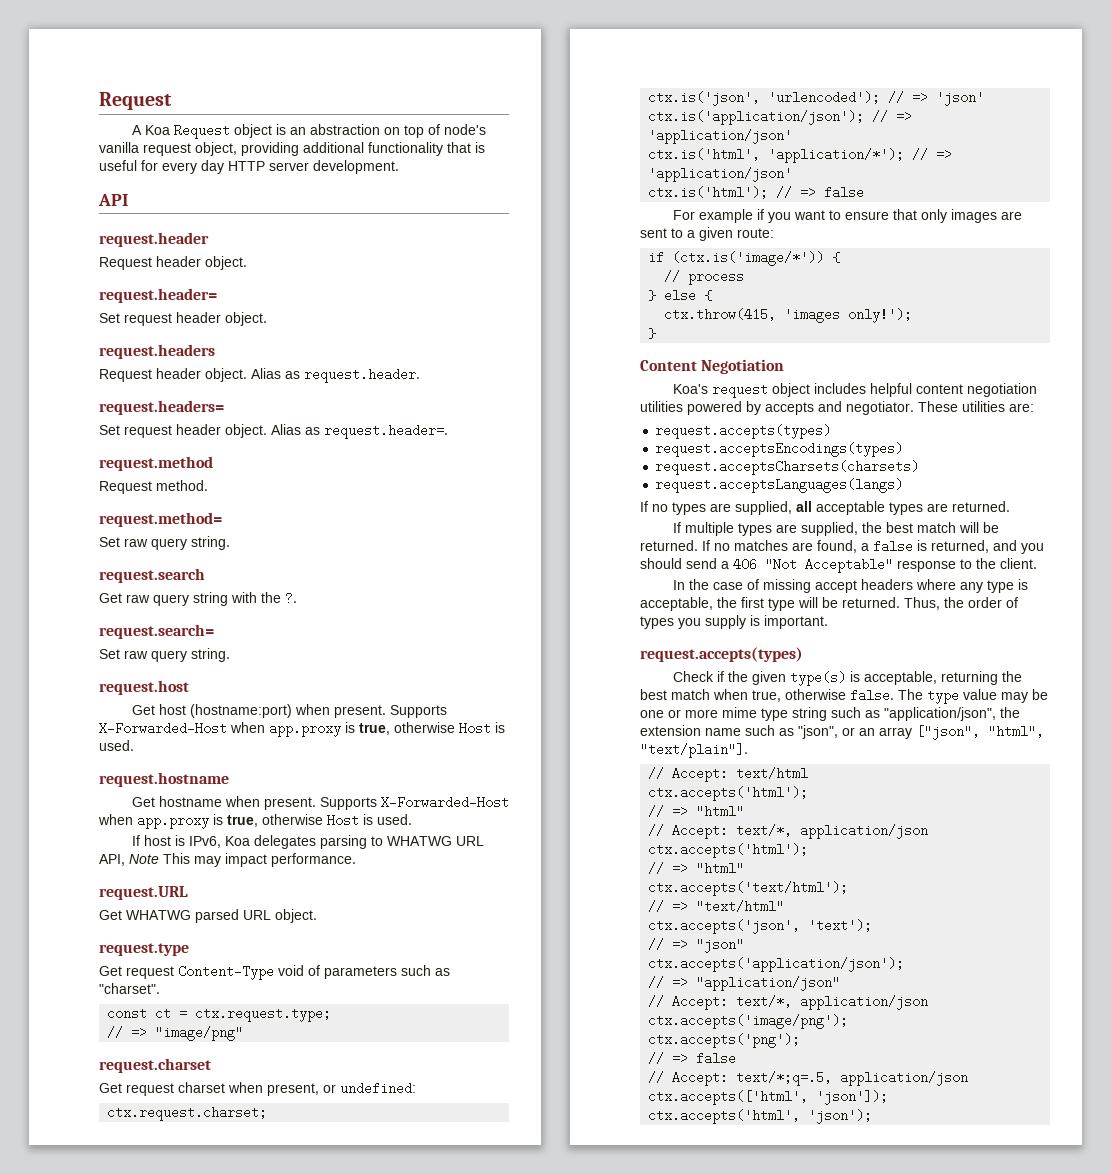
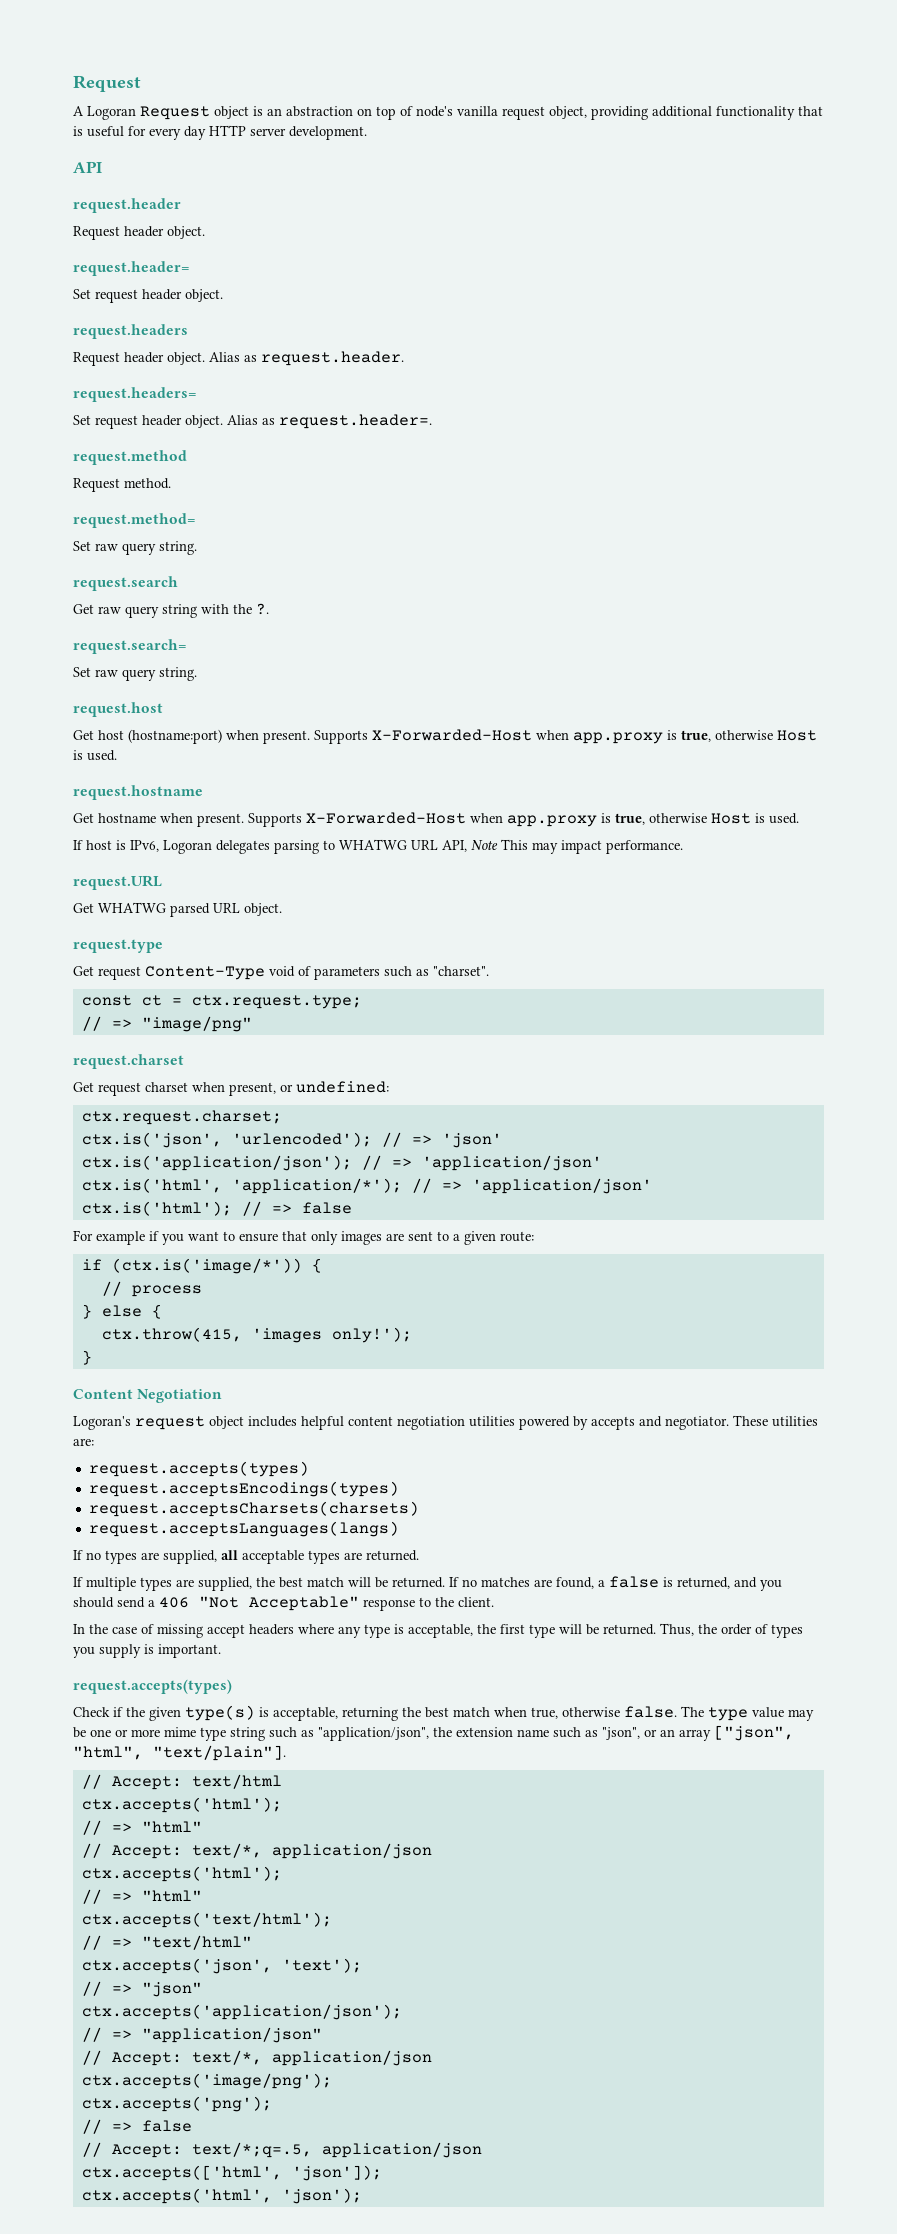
- A Koa Request object is an abstraction on top of node's vanilla request object, providing additional functionality that is useful for every day HTTP server development.
+ A Logoran Request object is an abstraction on top of node's vanilla request object, providing additional functionality that is useful for every day HTTP server development.
- If host is IPv6, Koa delegates parsing to WHATWG URL API, Note This may impact performance.
+ If host is IPv6, Logoran delegates parsing to WHATWG URL API, Note This may impact performance.
- Koa's request object includes helpful content negotiation utilities powered by accepts and negotiator.
+ Logoran's request object includes helpful content negotiation utilities powered by accepts and negotiator.

